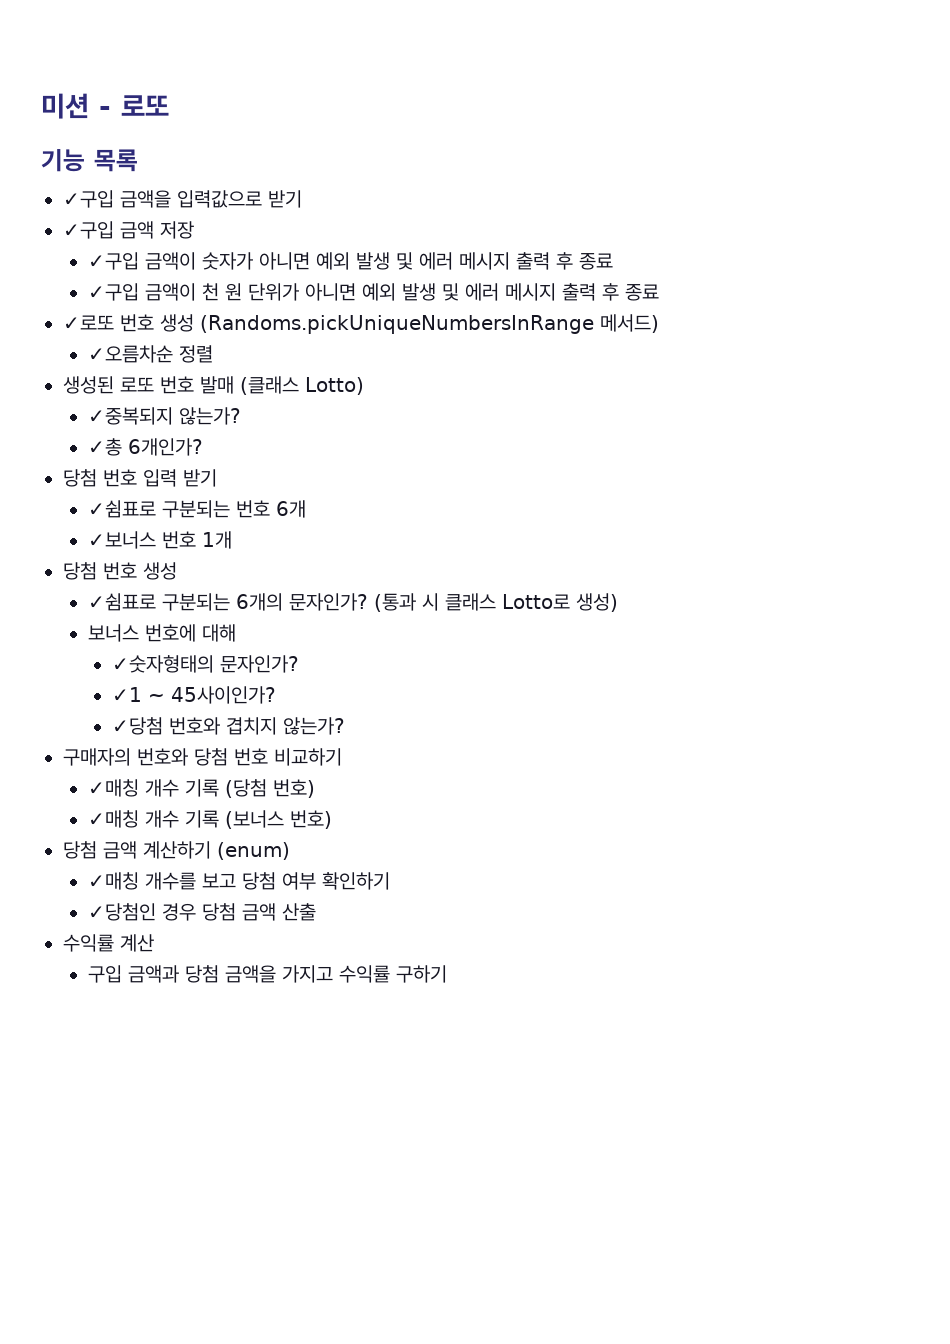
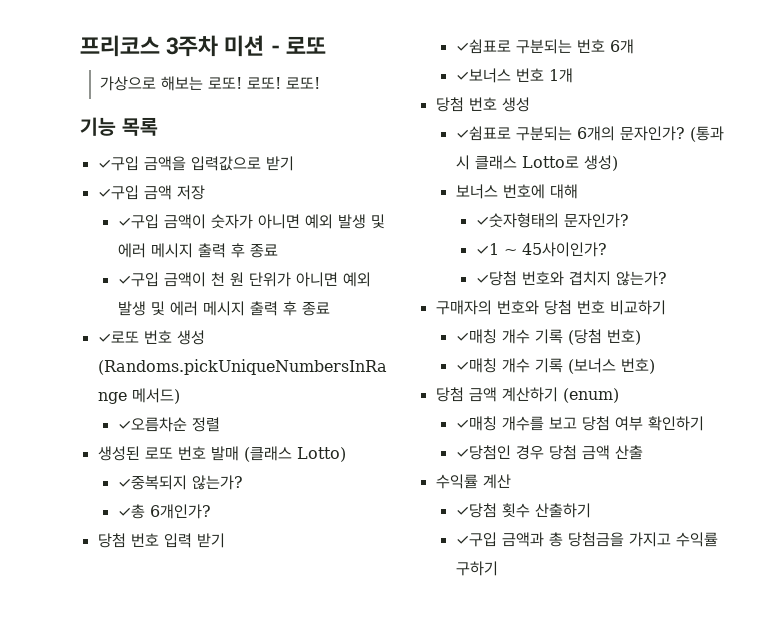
- 미션 - 로또
+ 프리코스 3주차 미션 - 로또
+ 가상으로 해보는 로또! 로또! 로또!
- 구입 금액과 당첨 금액을 가지고 수익률 구하기
+ ✓당첨 횟수 산출하기
+ ✓구입 금액과 총 당첨금을 가지고 수익률 구하기

